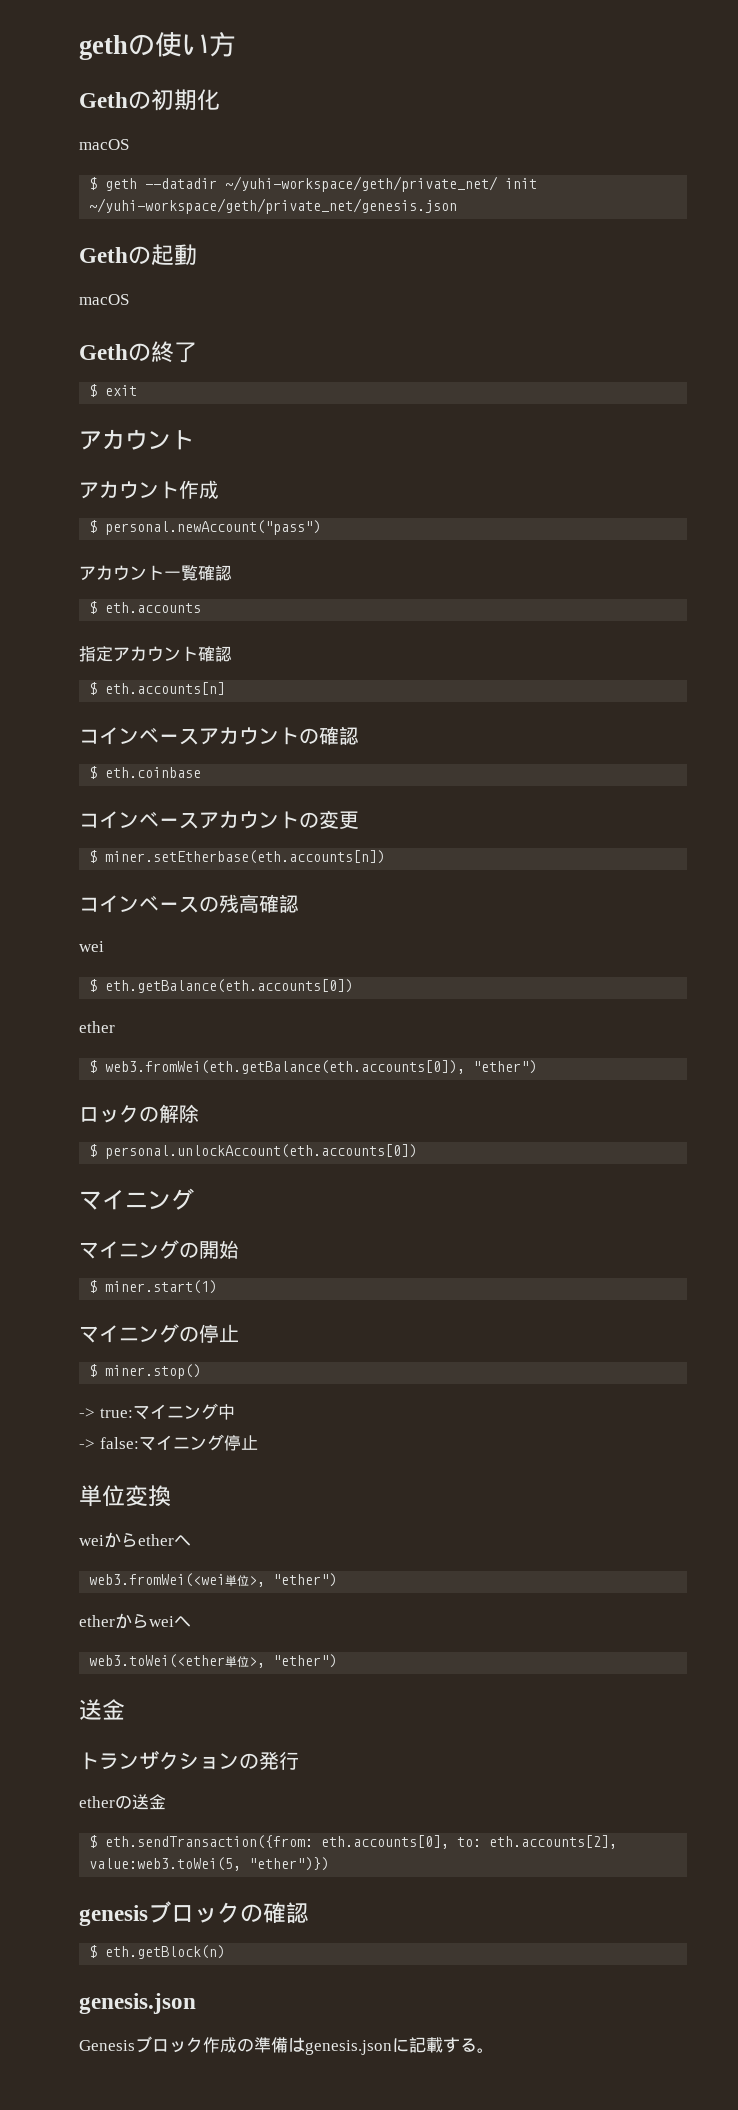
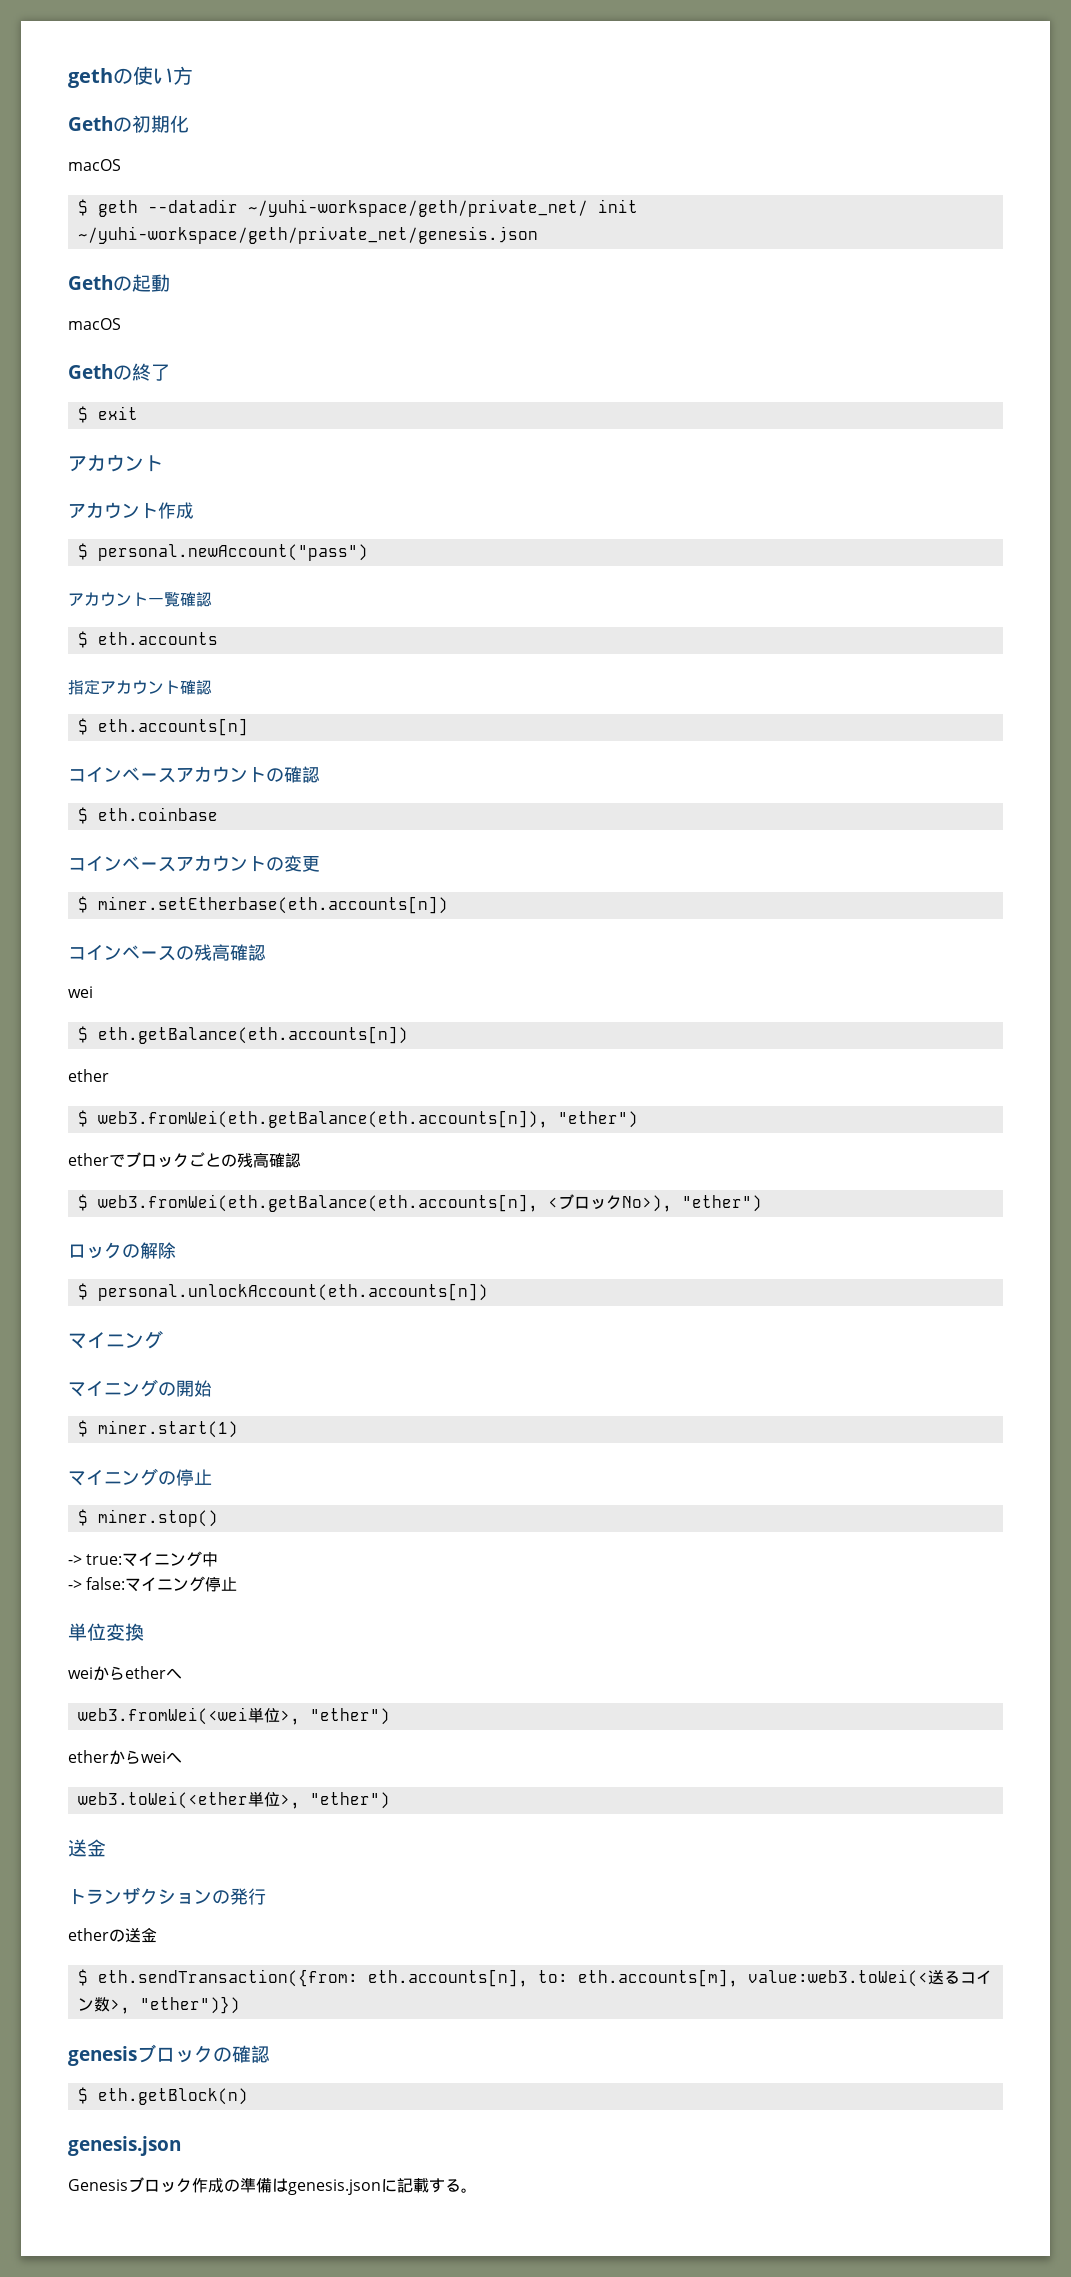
- $ eth.getBalance(eth.accounts[0])
+ $ eth.getBalance(eth.accounts[n])
- $ web3.fromWei(eth.getBalance(eth.accounts[0]), "ether")
+ $ web3.fromWei(eth.getBalance(eth.accounts[n]), "ether")
+ etherでブロックごとの残高確認
+ $ web3.fromWei(eth.getBalance(eth.accounts[n], <ブロックNo>), "ether")
- $ personal.unlockAccount(eth.accounts[0])
+ $ personal.unlockAccount(eth.accounts[n])
- $ eth.sendTransaction({from: eth.accounts[0], to: eth.accounts[2], value:web3.toWei(5, "ether")})
+ $ eth.sendTransaction({from: eth.accounts[n], to: eth.accounts[m], value:web3.toWei(<送るコイン数>, "ether")})

